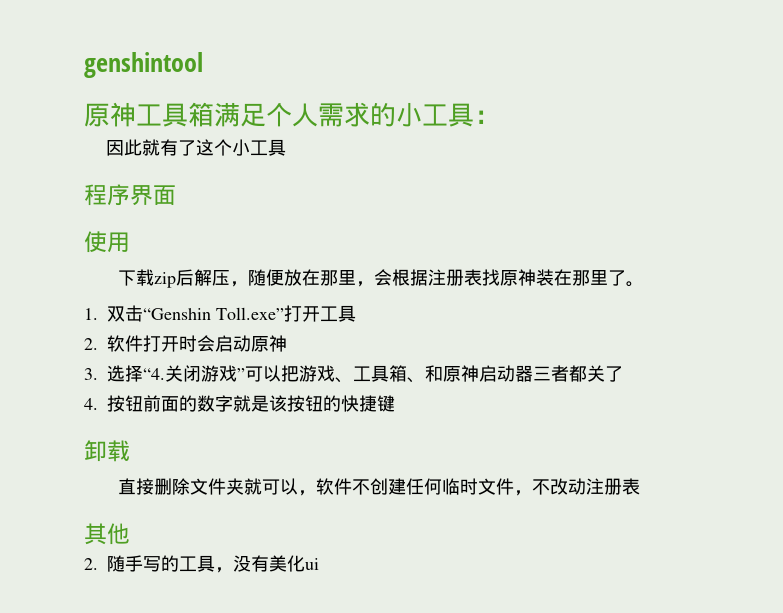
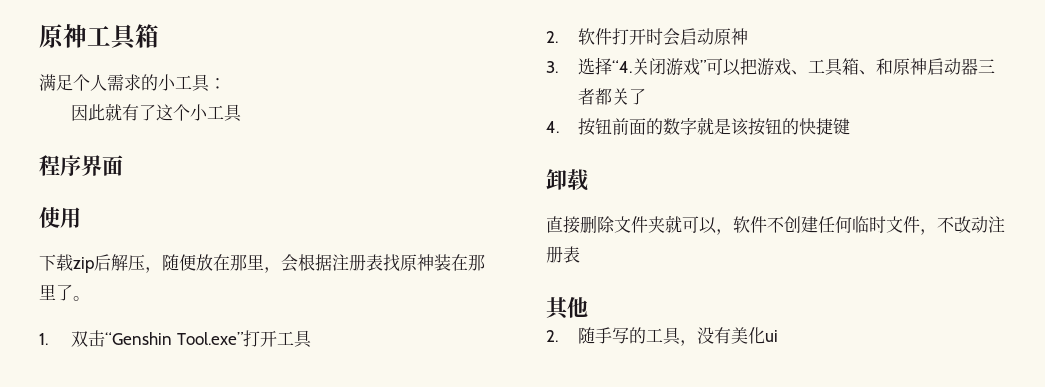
- genshintool
- 原神工具箱满足个人需求的小工具：
+ 原神工具箱
+ 满足个人需求的小工具：
- 1.双击“Genshin Toll.exe”打开工具
+ 1.双击“Genshin Tool.exe”打开工具

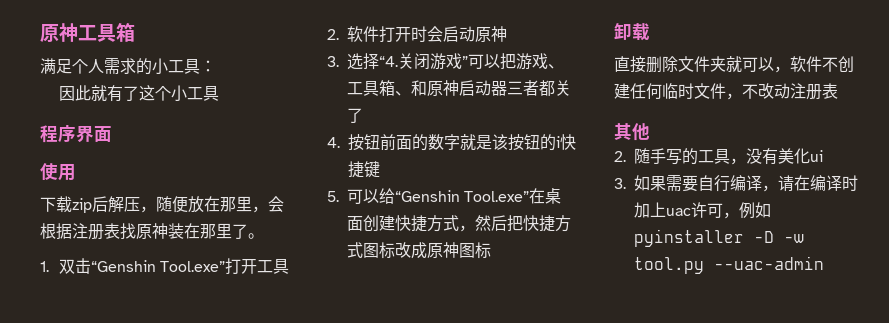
- 4.按钮前面的数字就是该按钮的快捷键
+ 4.按钮前面的数字就是该按钮的i快捷键
+ 5.可以给“Genshin Tool.exe”在桌面创建快捷方式，然后把快捷方式图标改成原神图标
+ 3.如果需要自行编译，请在编译时加上uac许可，例如pyinstaller -D -w tool.py --uac-admin

